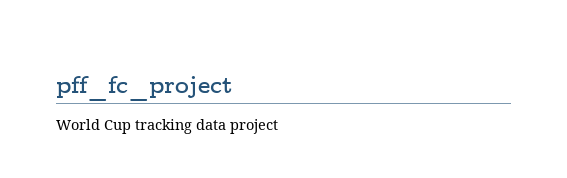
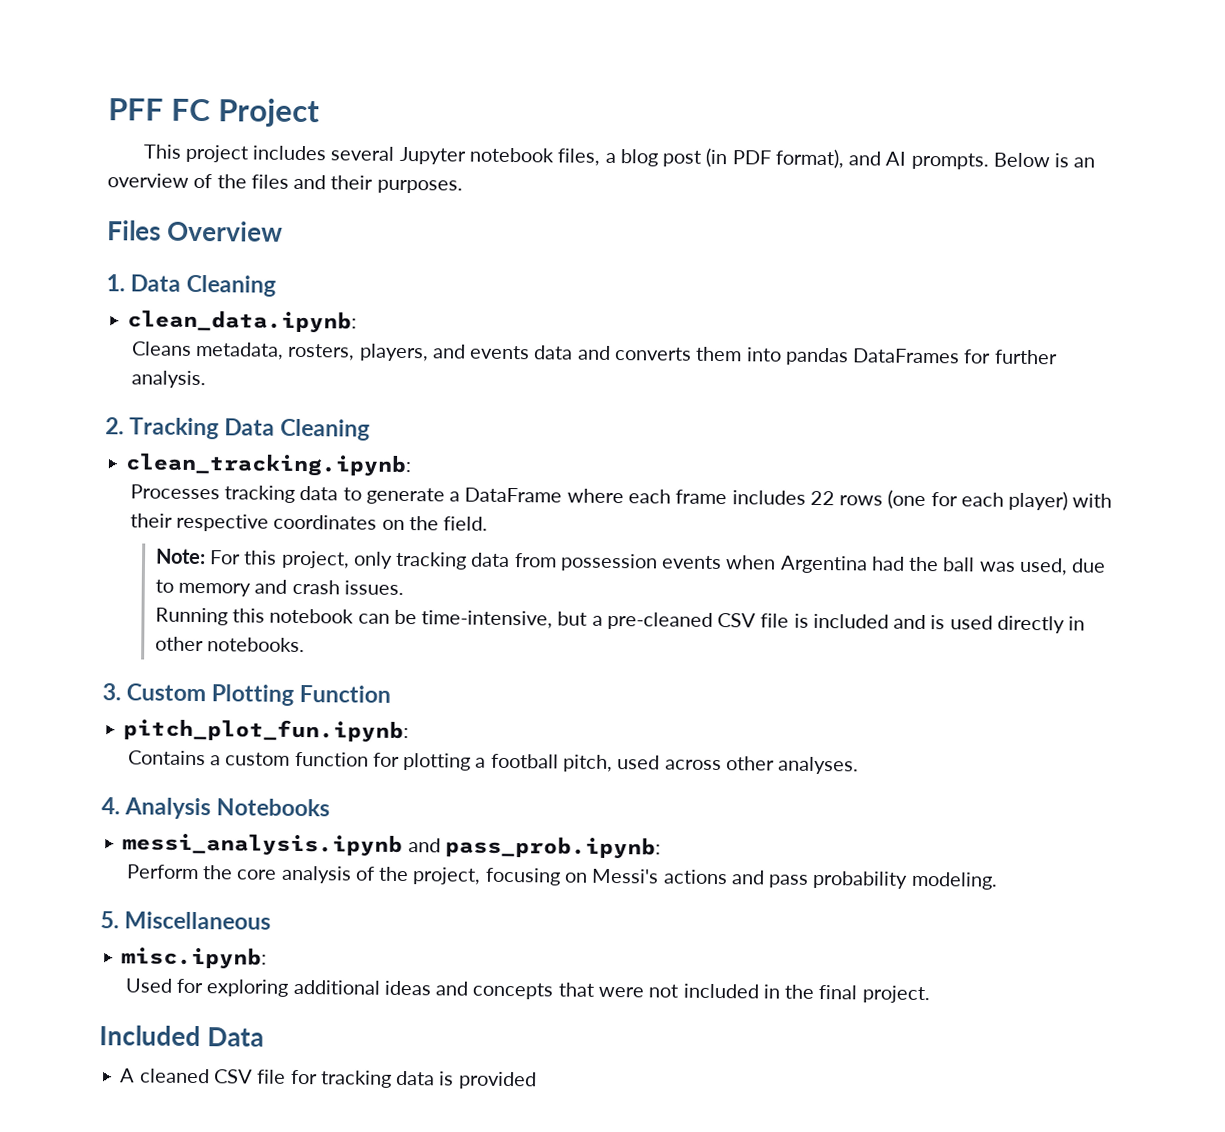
- pff_fc_project
- World Cup tracking data project
+ PFF FC Project
+ This project includes several Jupyter notebook files, a blog post (in PDF format), and AI prompts. Below is an overview of the files and their purposes.
+ Files Overview
+ 1. Data Cleaning
+ clean_data.ipynb:
+ Cleans metadata, rosters, players, and events data and converts them into pandas DataFrames for further analysis.
+ 2. Tracking Data Cleaning
+ clean_tracking.ipynb:
+ Processes tracking data to generate a DataFrame where each frame includes 22 rows (one for each player) with their respective coordinates on the field.
+ Note: For this project, only tracking data from possession events when Argentina had the ball was used, due to memory and crash issues.
+ Running this notebook can be time-intensive, but a pre-cleaned CSV file is included and is used directly in other notebooks.
+ 3. Custom Plotting Function
+ pitch_plot_fun.ipynb:
+ Contains a custom function for plotting a football pitch, used across other analyses.
+ 4. Analysis Notebooks
+ messi_analysis.ipynb and pass_prob.ipynb:
+ Perform the core analysis of the project, focusing on Messi's actions and pass probability modeling.
+ 5. Miscellaneous
+ misc.ipynb:
+ Used for exploring additional ideas and concepts that were not included in the final project.
+ Included Data
+ A cleaned CSV file for tracking data is provided

